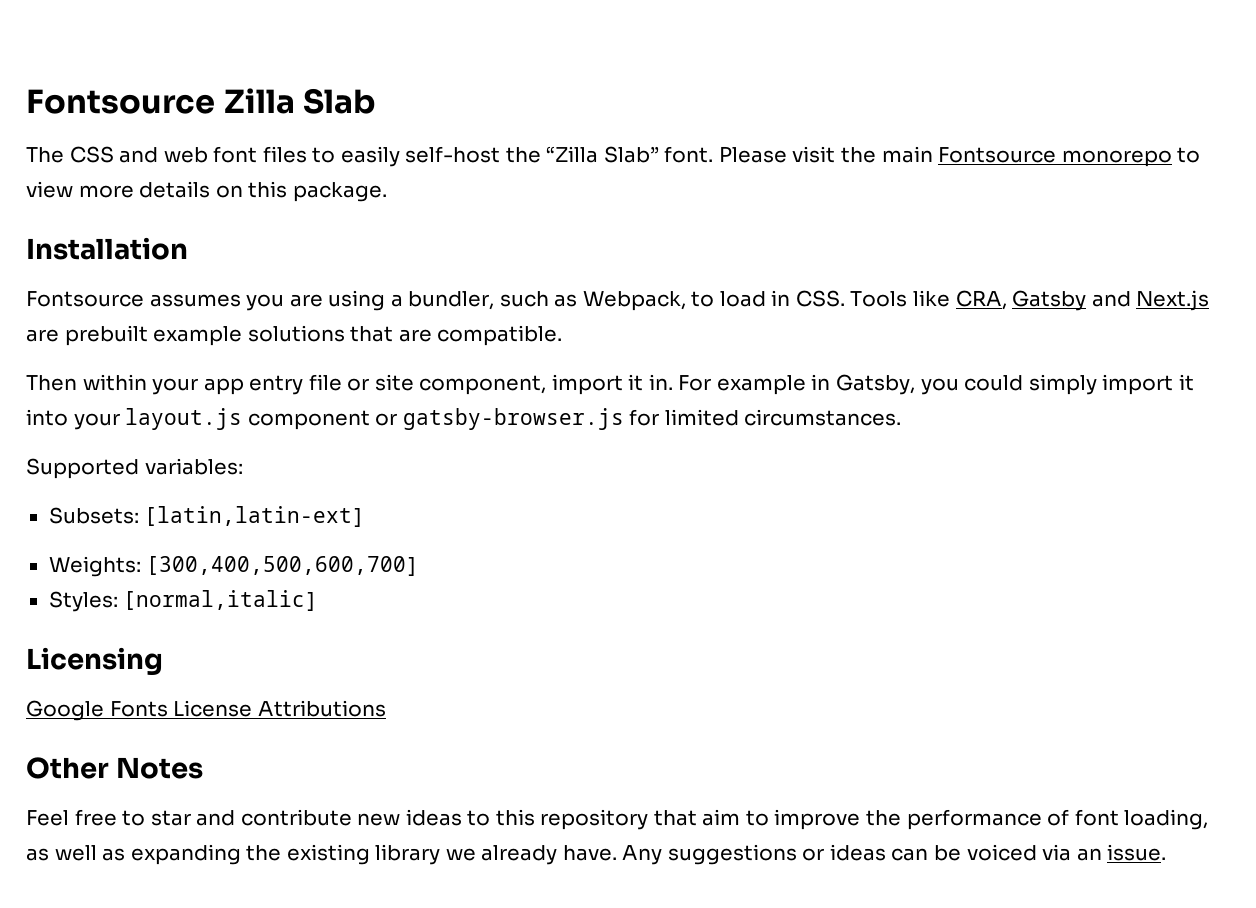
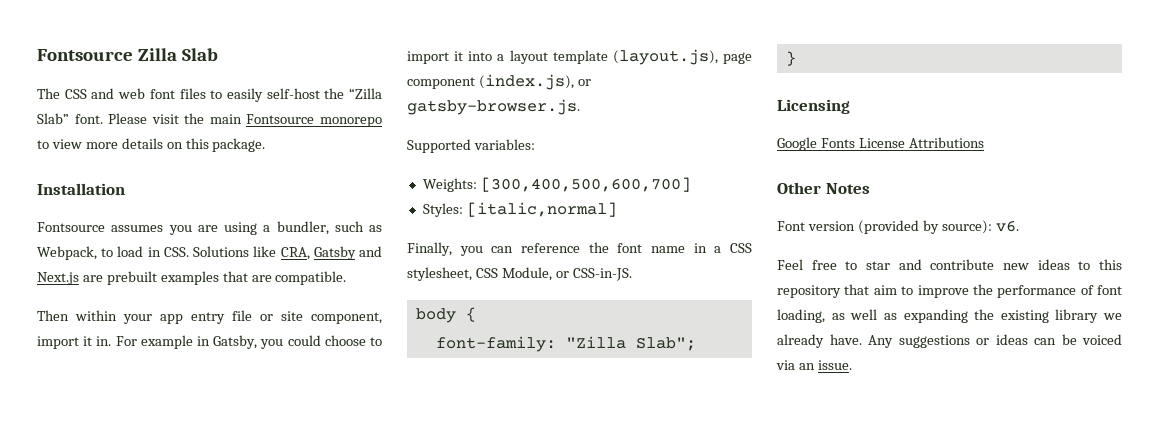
- Fontsource assumes you are using a bundler, such as Webpack, to load in CSS. Tools like CRA, Gatsby and Next.js are prebuilt example solutions that are compatible.
+ Fontsource assumes you are using a bundler, such as Webpack, to load in CSS. Solutions like CRA, Gatsby and Next.js are prebuilt examples that are compatible.
- For example in Gatsby, you could simply import it into your layout.js component or gatsby-browser.js for limited circumstances.
+ For example in Gatsby, you could choose to import it into a layout template (layout.js), page component (index.js), or gatsby-browser.js.
- Subsets: [latin,latin-ext]
- Styles: [normal,italic]
+ Styles: [italic,normal]
+ Finally, you can reference the font name in a CSS stylesheet, CSS Module, or CSS-in-JS.
+ body {
+ font-family: "Zilla Slab";
+ }
+ Font version (provided by source): v6.

